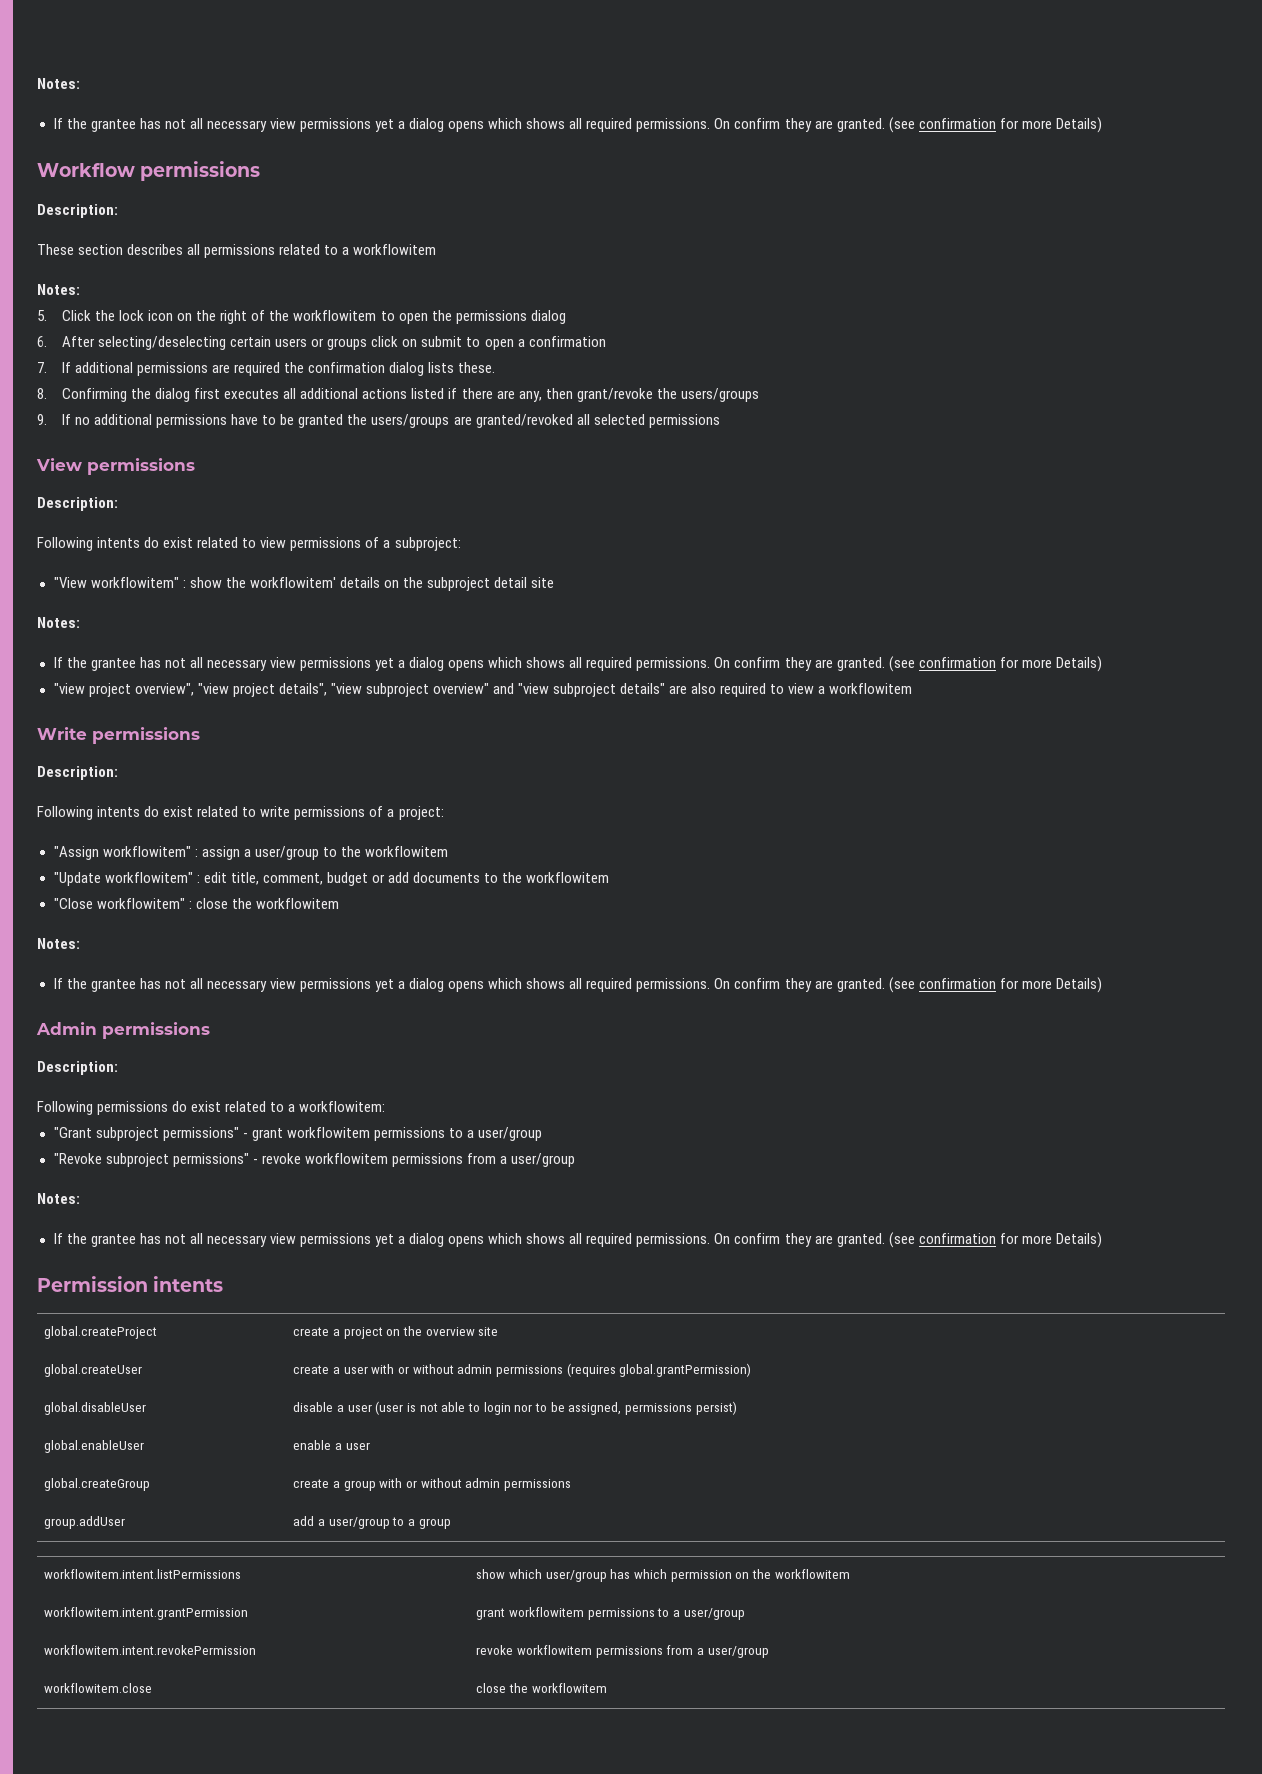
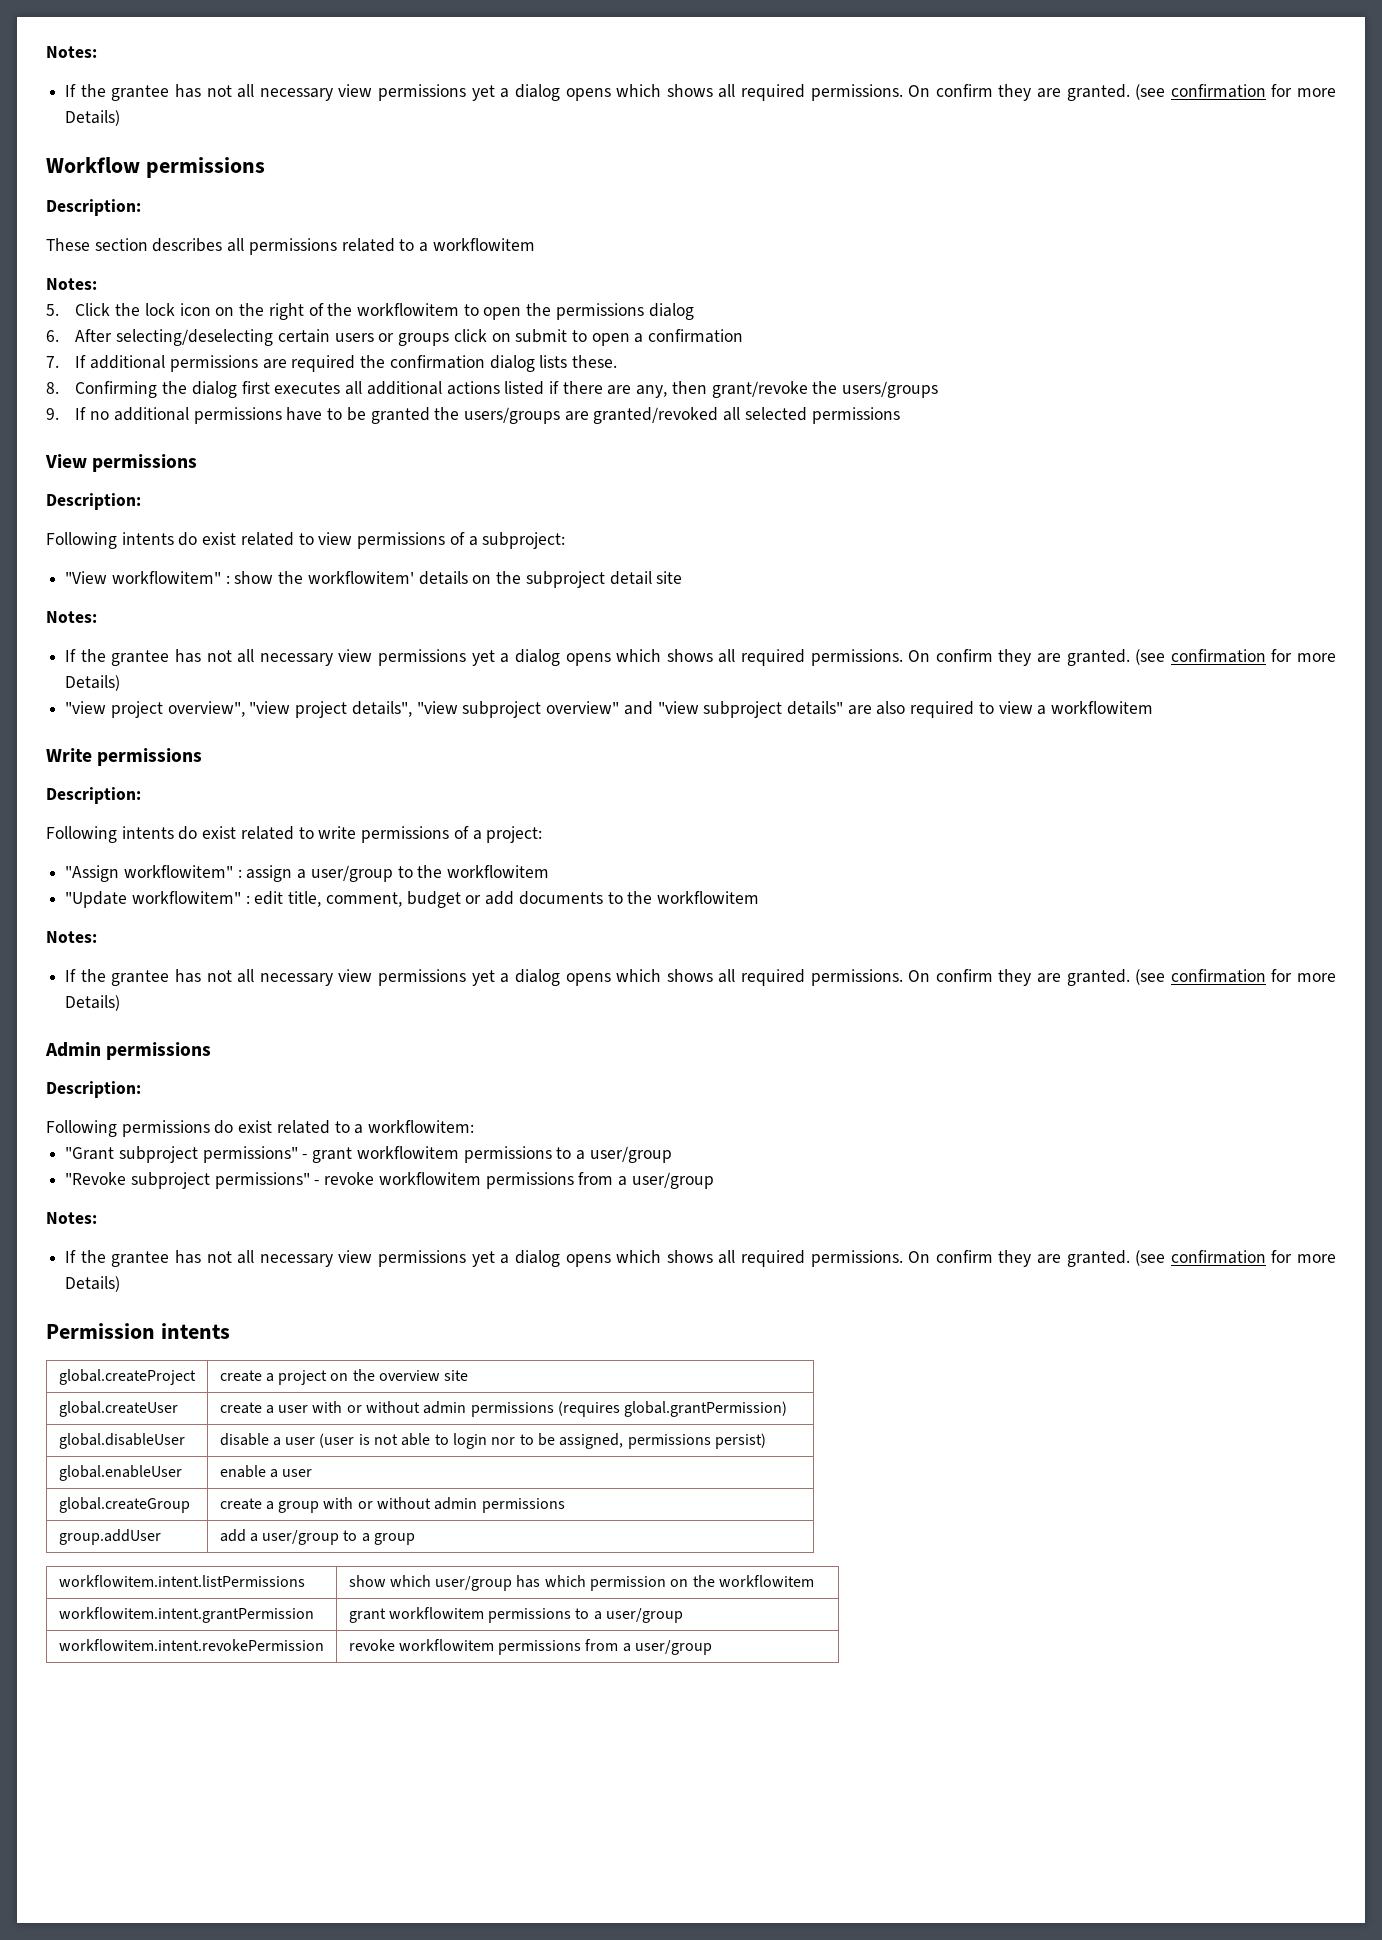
- "Close workflowitem" : close the workflowitem
- workflowitem.close | close the workflowitem

